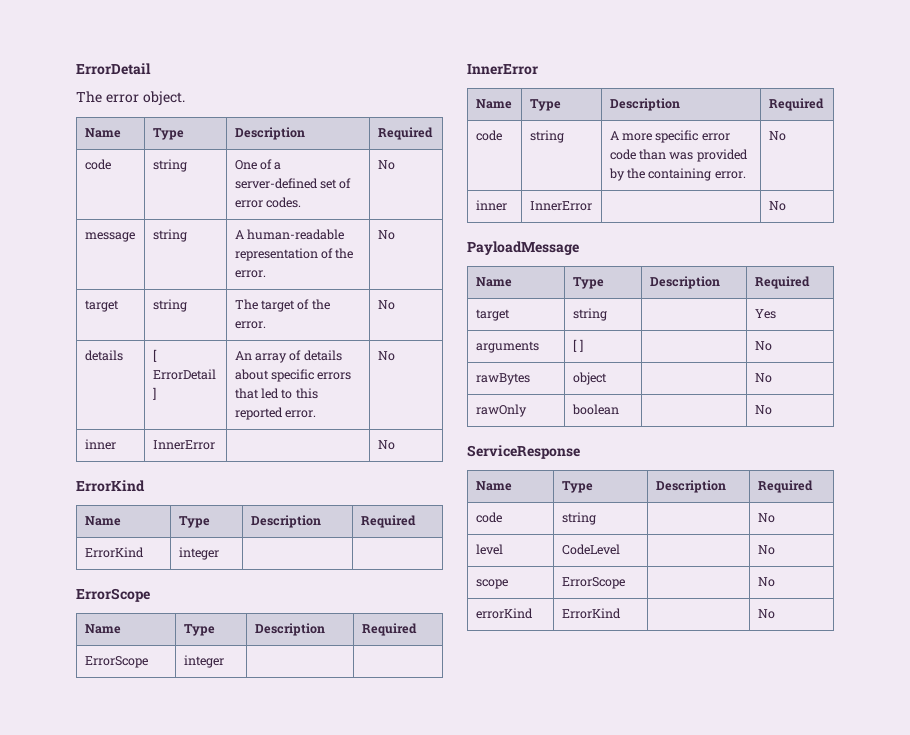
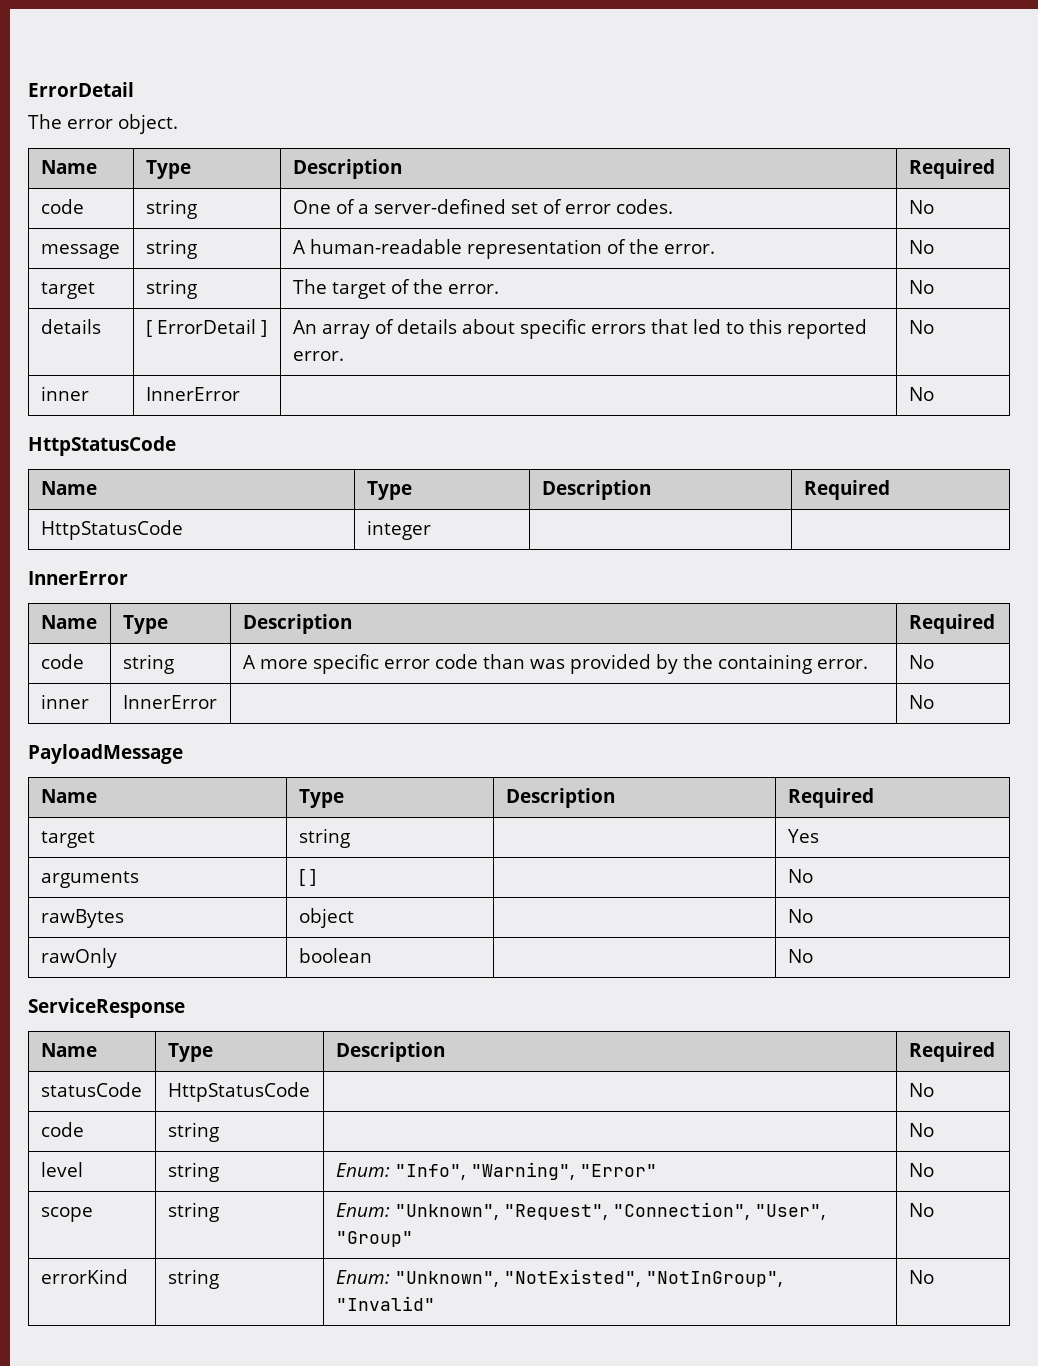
  details | [ ErrorDetail ] | An array of details about specific errors that led to this reported error. | No
  inner | InnerError | | No
- ErrorKind
+ HttpStatusCode
  Name | Type | Description | Required
- ErrorKind | integer | |
- ErrorScope
- Name | Type | Description | Required
- ErrorScope | integer | |
+ HttpStatusCode | integer | |
+ statusCode | HttpStatusCode | | No
- level | CodeLevel | | No
- scope | ErrorScope | | No
- errorKind | ErrorKind | | No
+ level | string | Enum: "Info", "Warning", "Error" | No
+ scope | string | Enum: "Unknown", "Request", "Connection", "User", "Group" | No
+ errorKind | string | Enum: "Unknown", "NotExisted", "NotInGroup", "Invalid" | No

